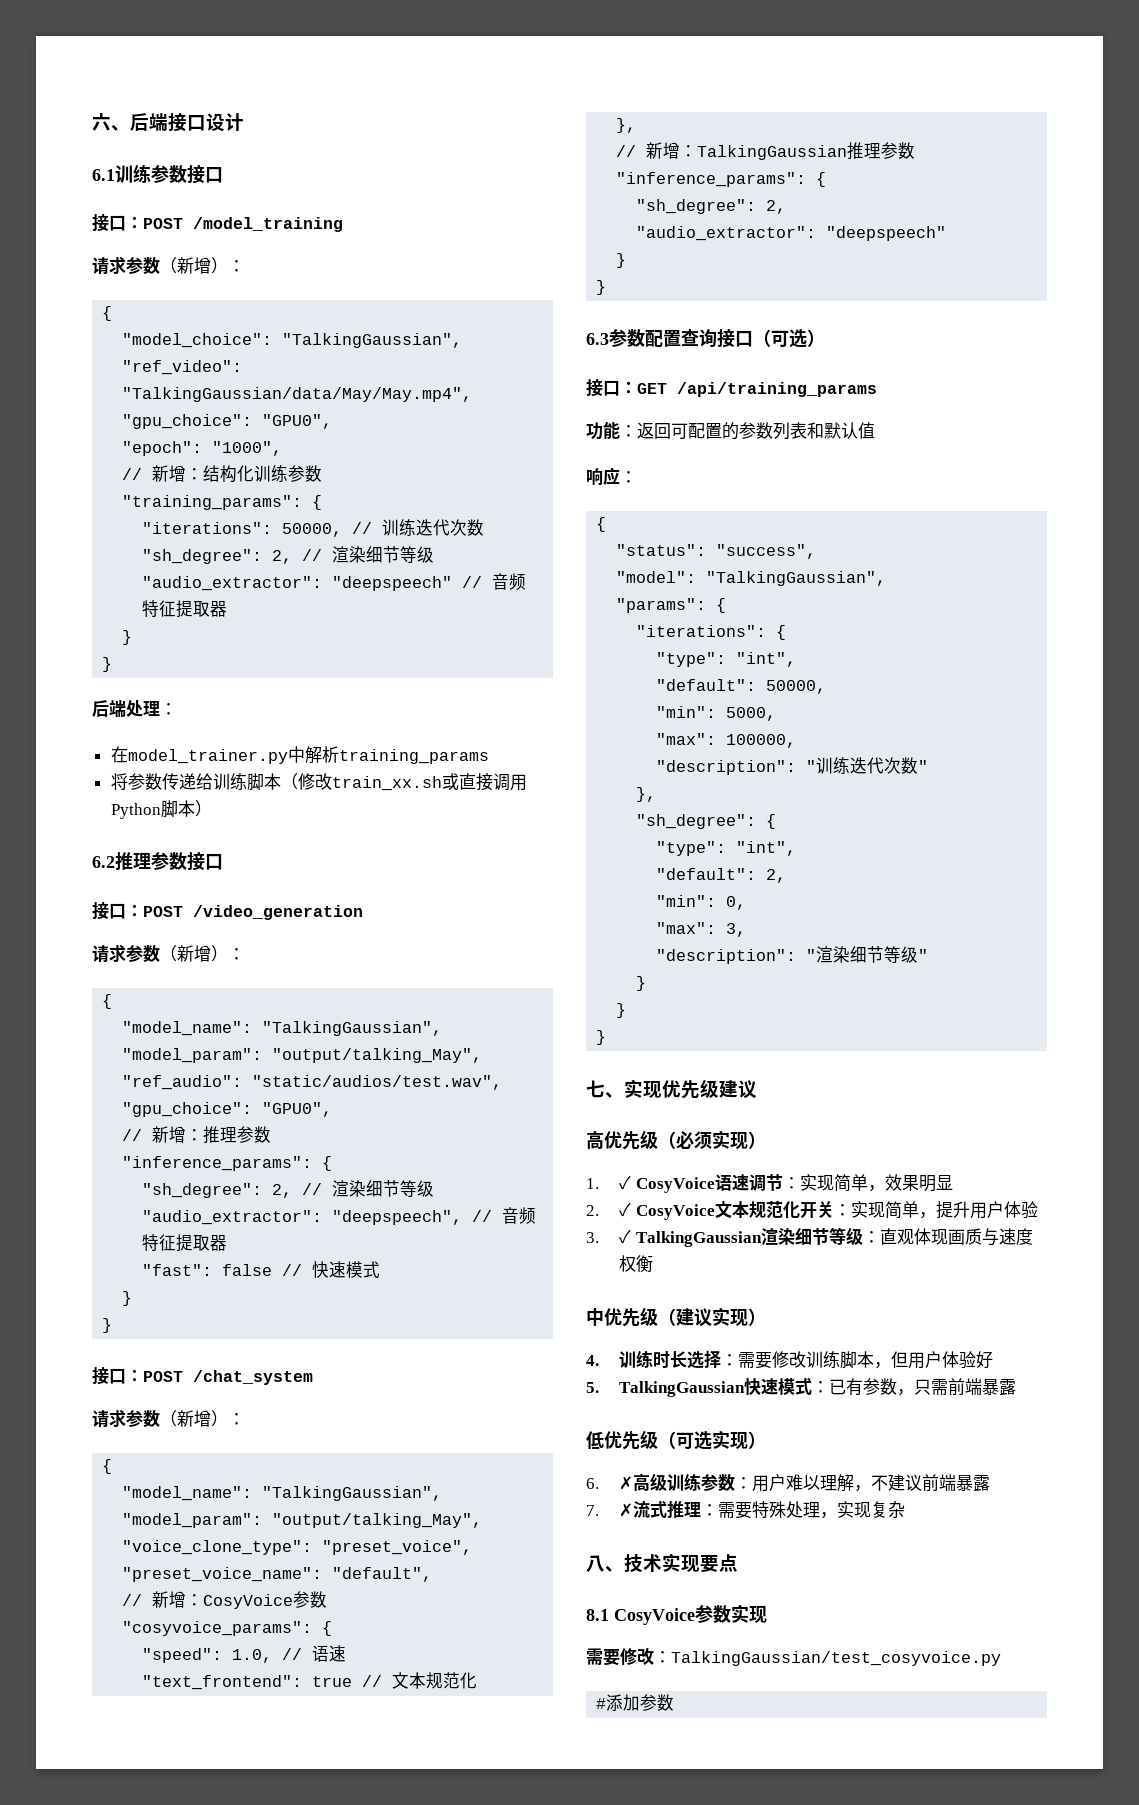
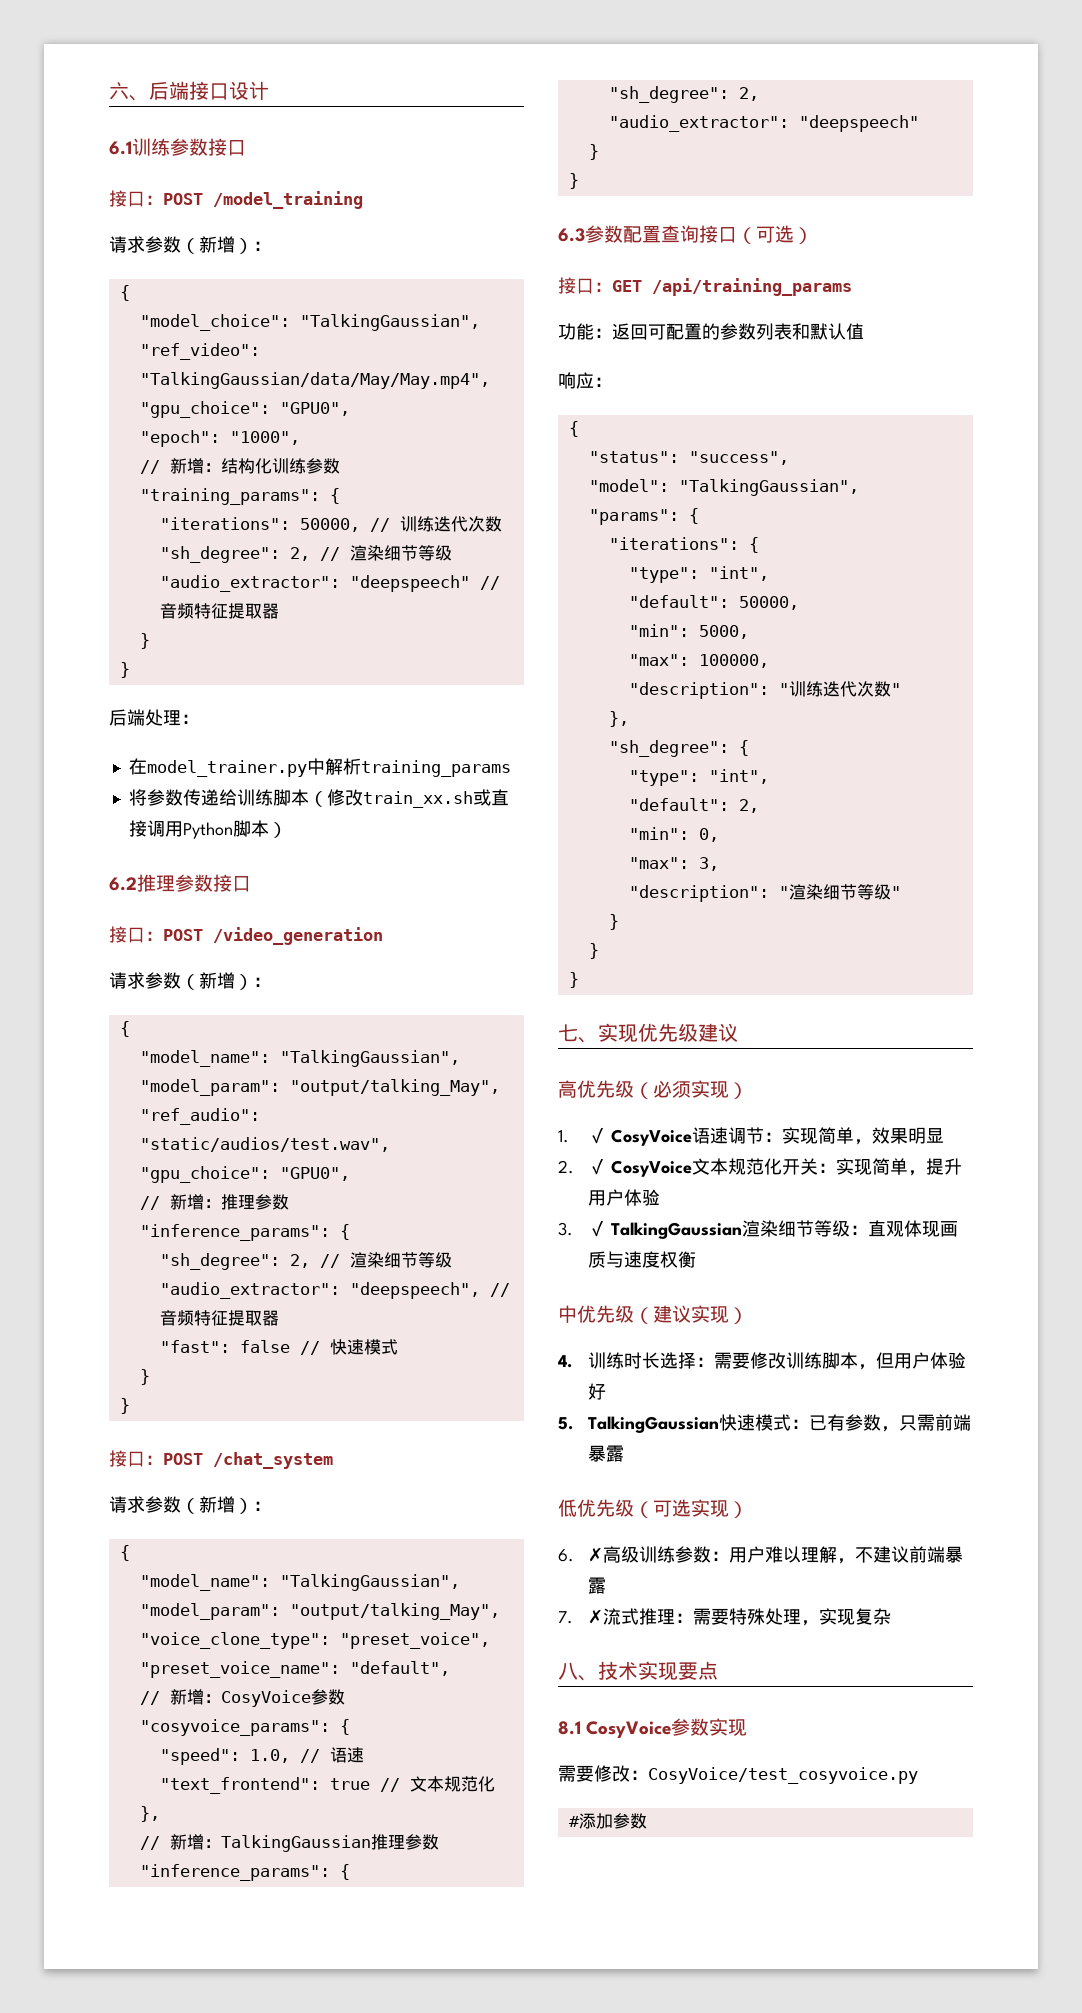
- 需要修改：TalkingGaussian/test_cosyvoice.py
+ 需要修改：CosyVoice/test_cosyvoice.py

